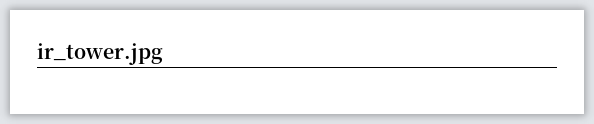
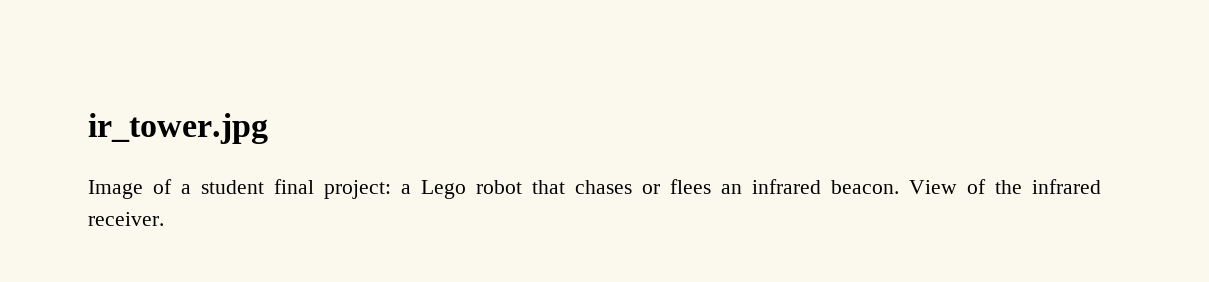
+ Image of a student final project: a Lego robot that chases or flees an infrared beacon. View of the infrared receiver.

